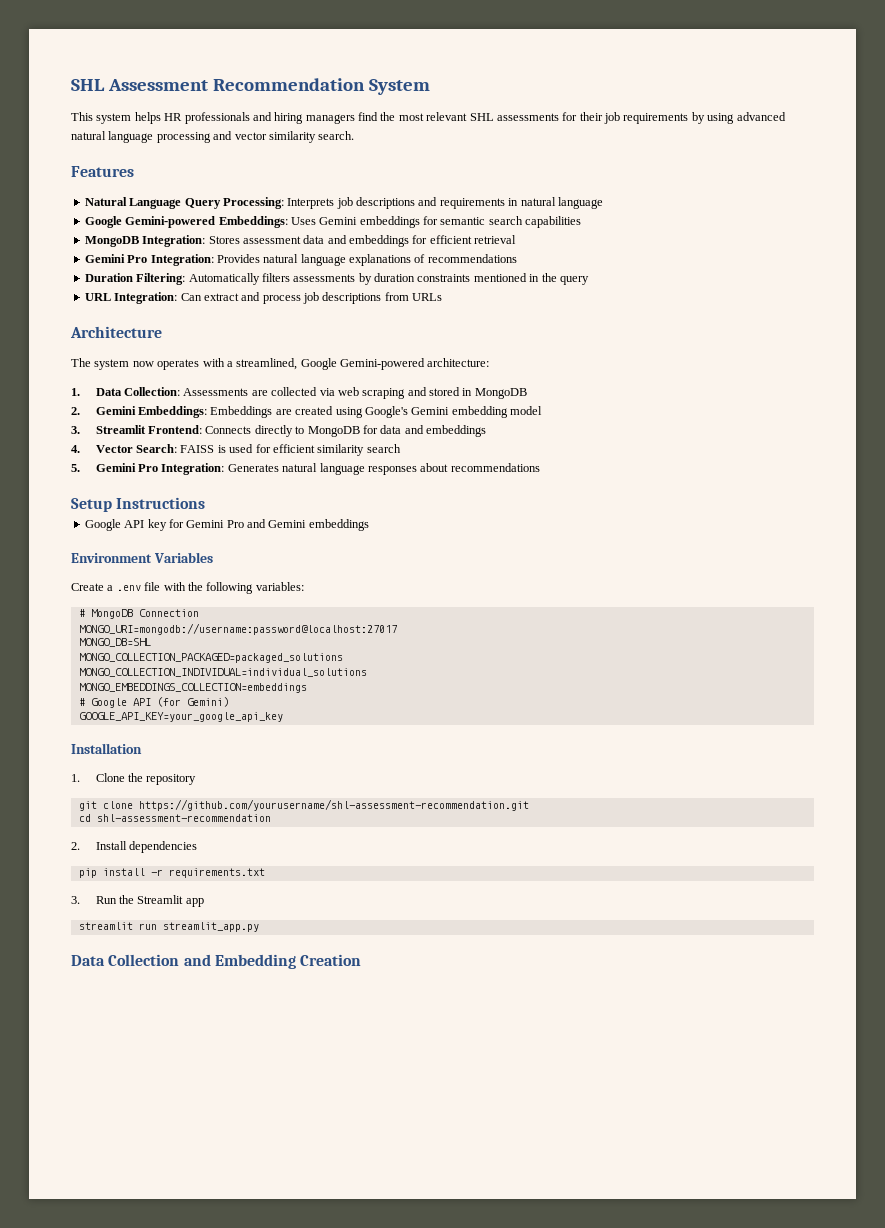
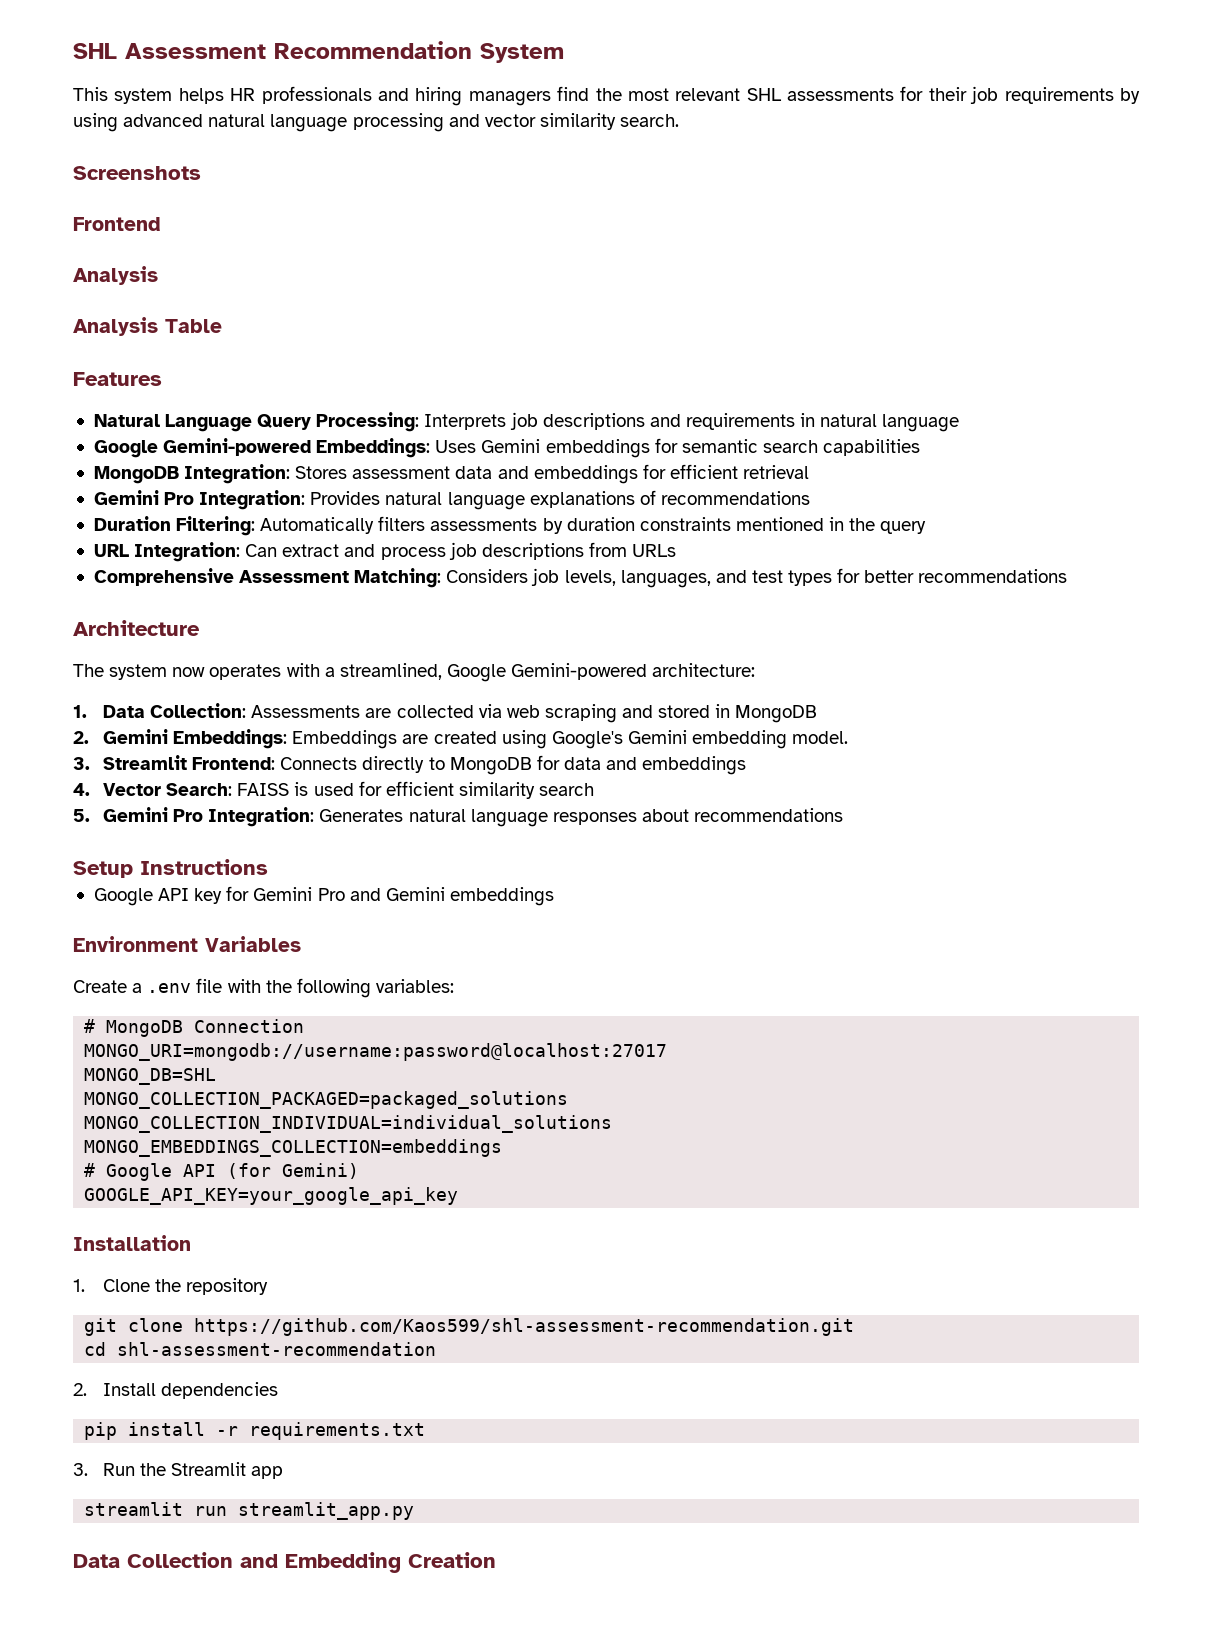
+ Screenshots
+ Frontend
+ Analysis
+ Analysis Table
+ Comprehensive Assessment Matching: Considers job levels, languages, and test types for better recommendations
- 2. Gemini Embeddings: Embeddings are created using Google's Gemini embedding model
+ 2. Gemini Embeddings: Embeddings are created using Google's Gemini embedding model.
- git clone https://github.com/yourusername/shl-assessment-recommendation.git
+ git clone https://github.com/Kaos599/shl-assessment-recommendation.git

